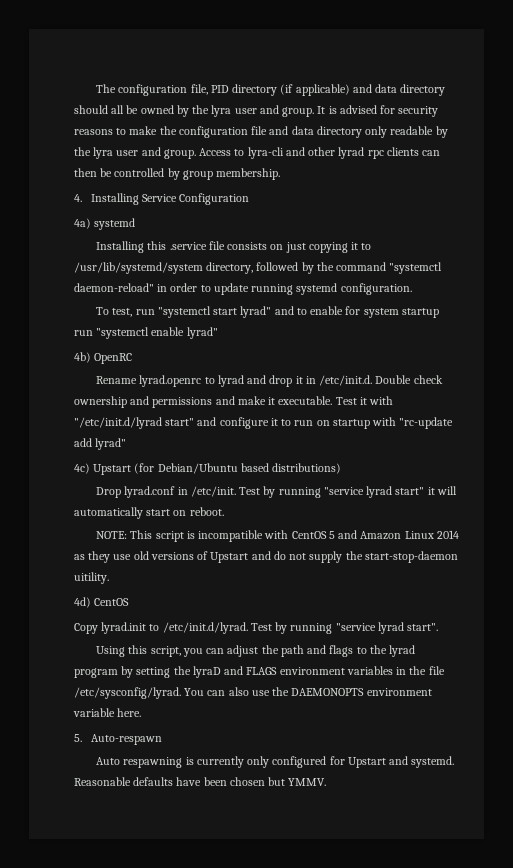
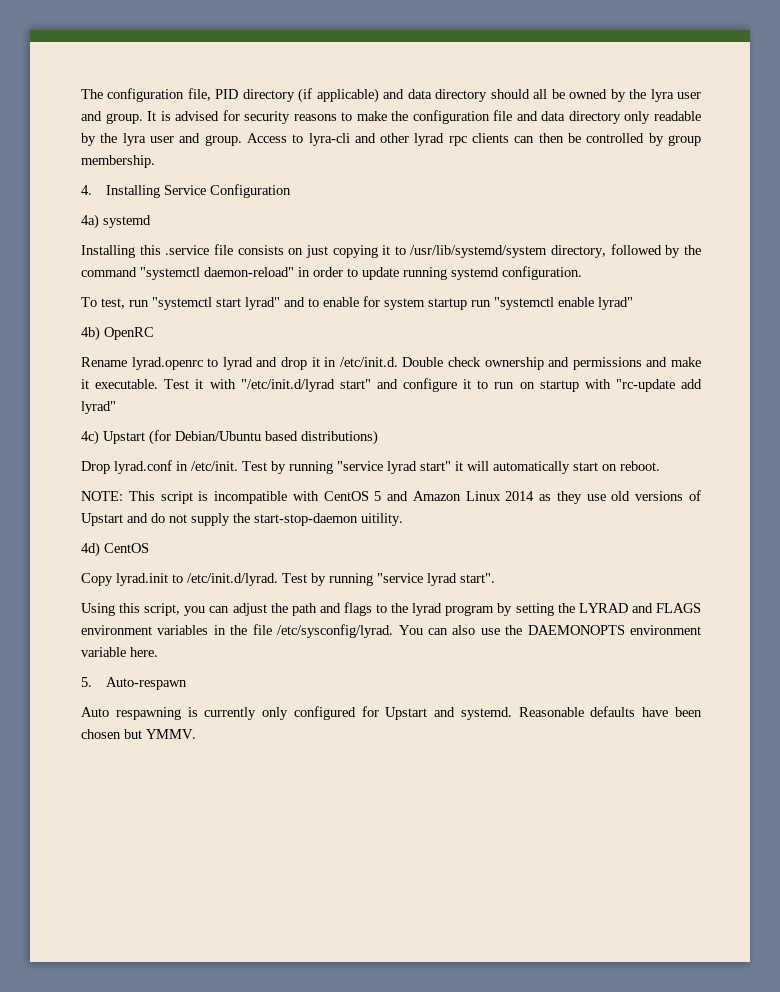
- Using this script, you can adjust the path and flags to the lyrad program by setting the lyraD and FLAGS environment variables in the file /etc/sysconfig/lyrad.
+ Using this script, you can adjust the path and flags to the lyrad program by setting the LYRAD and FLAGS environment variables in the file /etc/sysconfig/lyrad.

